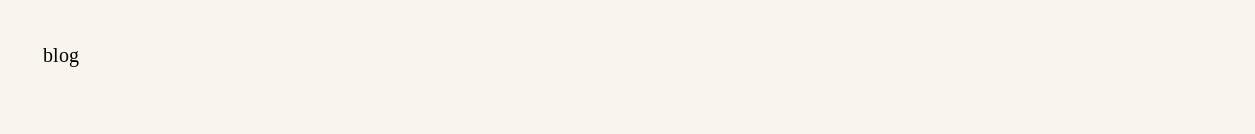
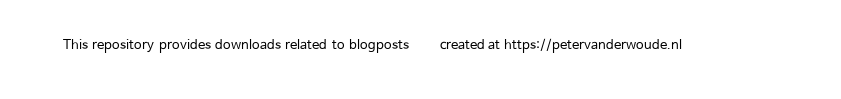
- blog
+ This repository provides downloads related to blogposts created at https://petervanderwoude.nl

